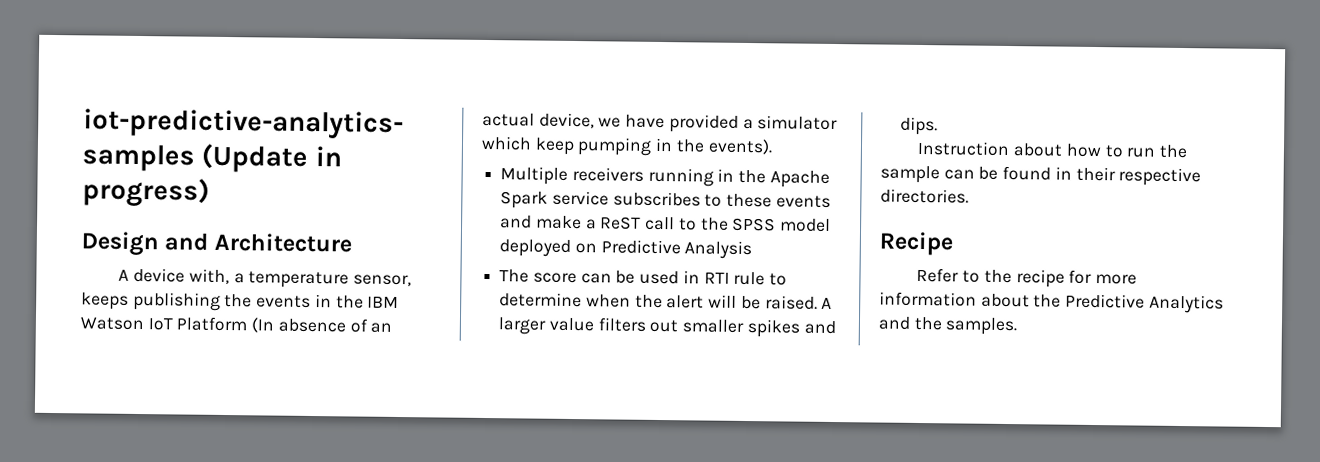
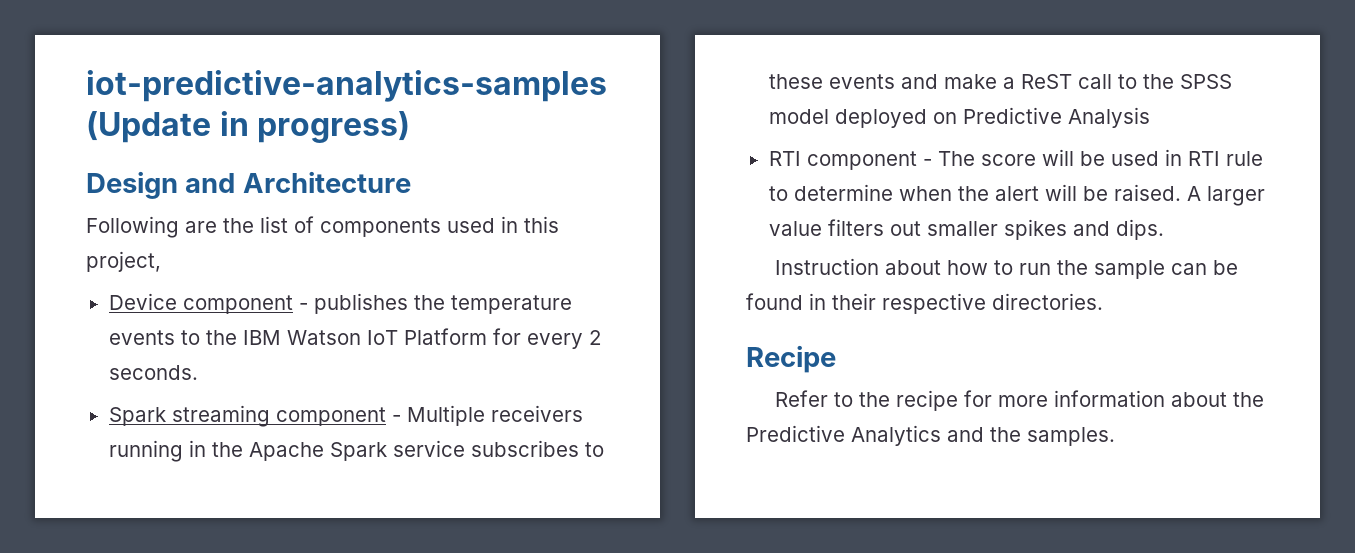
- A device with, a temperature sensor, keeps publishing the events in the IBM Watson IoT Platform (In absence of an actual device, we have provided a simulator which keep pumping in the events).
- Multiple receivers running in the Apache Spark service subscribes to these events and make a ReST call to the SPSS model deployed on Predictive Analysis
+ Following are the list of components used in this project,
+ Device component - publishes the temperature events to the IBM Watson IoT Platform for every 2 seconds.
+ Spark streaming component - Multiple receivers running in the Apache Spark service subscribes to these events and make a ReST call to the SPSS model deployed on Predictive Analysis
- The score can be used in RTI rule to determine when the alert will be raised.
+ RTI component - The score will be used in RTI rule to determine when the alert will be raised.

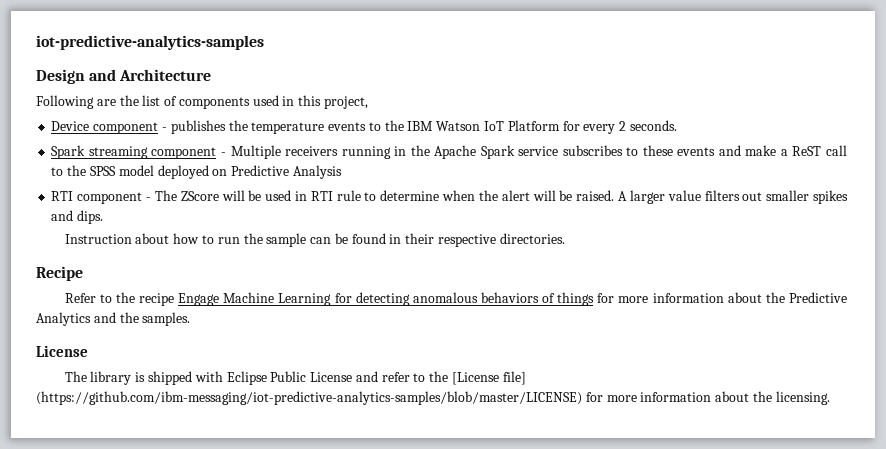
- iot-predictive-analytics-samples (Update in progress)
+ iot-predictive-analytics-samples
- RTI component - The score will be used in RTI rule to determine when the alert will be raised.
+ RTI component - The ZScore will be used in RTI rule to determine when the alert will be raised.
- Refer to the recipe for more information about the Predictive Analytics and the samples.
+ Refer to the recipe Engage Machine Learning for detecting anomalous behaviors of things for more information about the Predictive Analytics and the samples.
+ License
+ The library is shipped with Eclipse Public License and refer to the [License file] (https://github.com/ibm-messaging/iot-predictive-analytics-samples/blob/master/LICENSE) for more information about the licensing.

